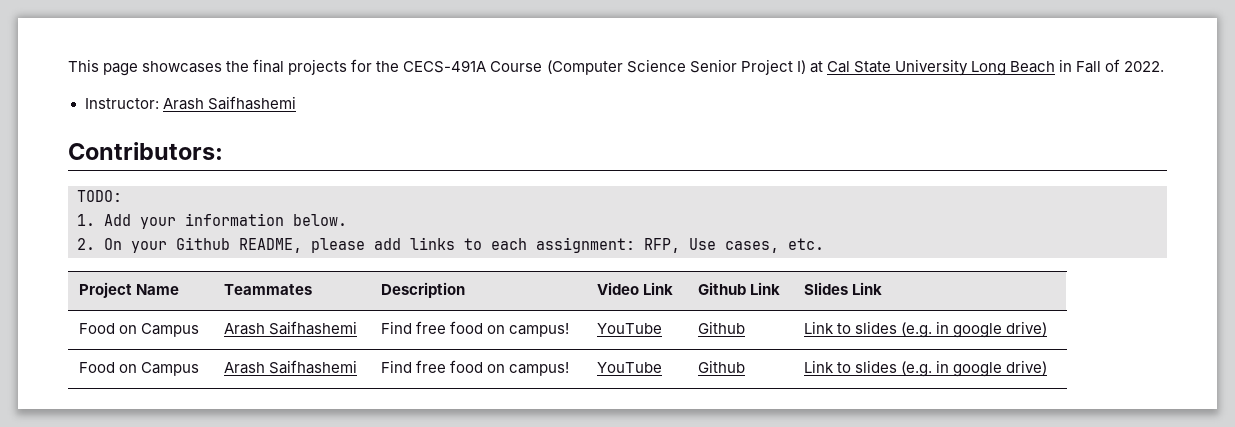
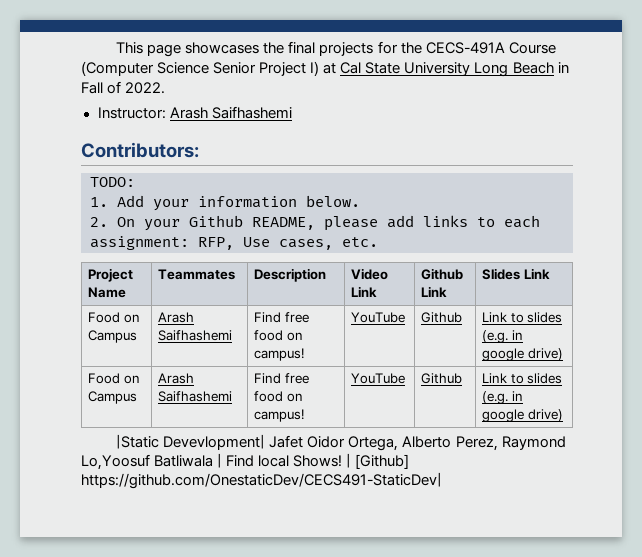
+ |Static Devevlopment| Jafet Oidor Ortega, Alberto Perez, Raymond Lo,Yoosuf Batliwala | Find local Shows! | [Github] https://github.com/OnestaticDev/CECS491-StaticDev|

